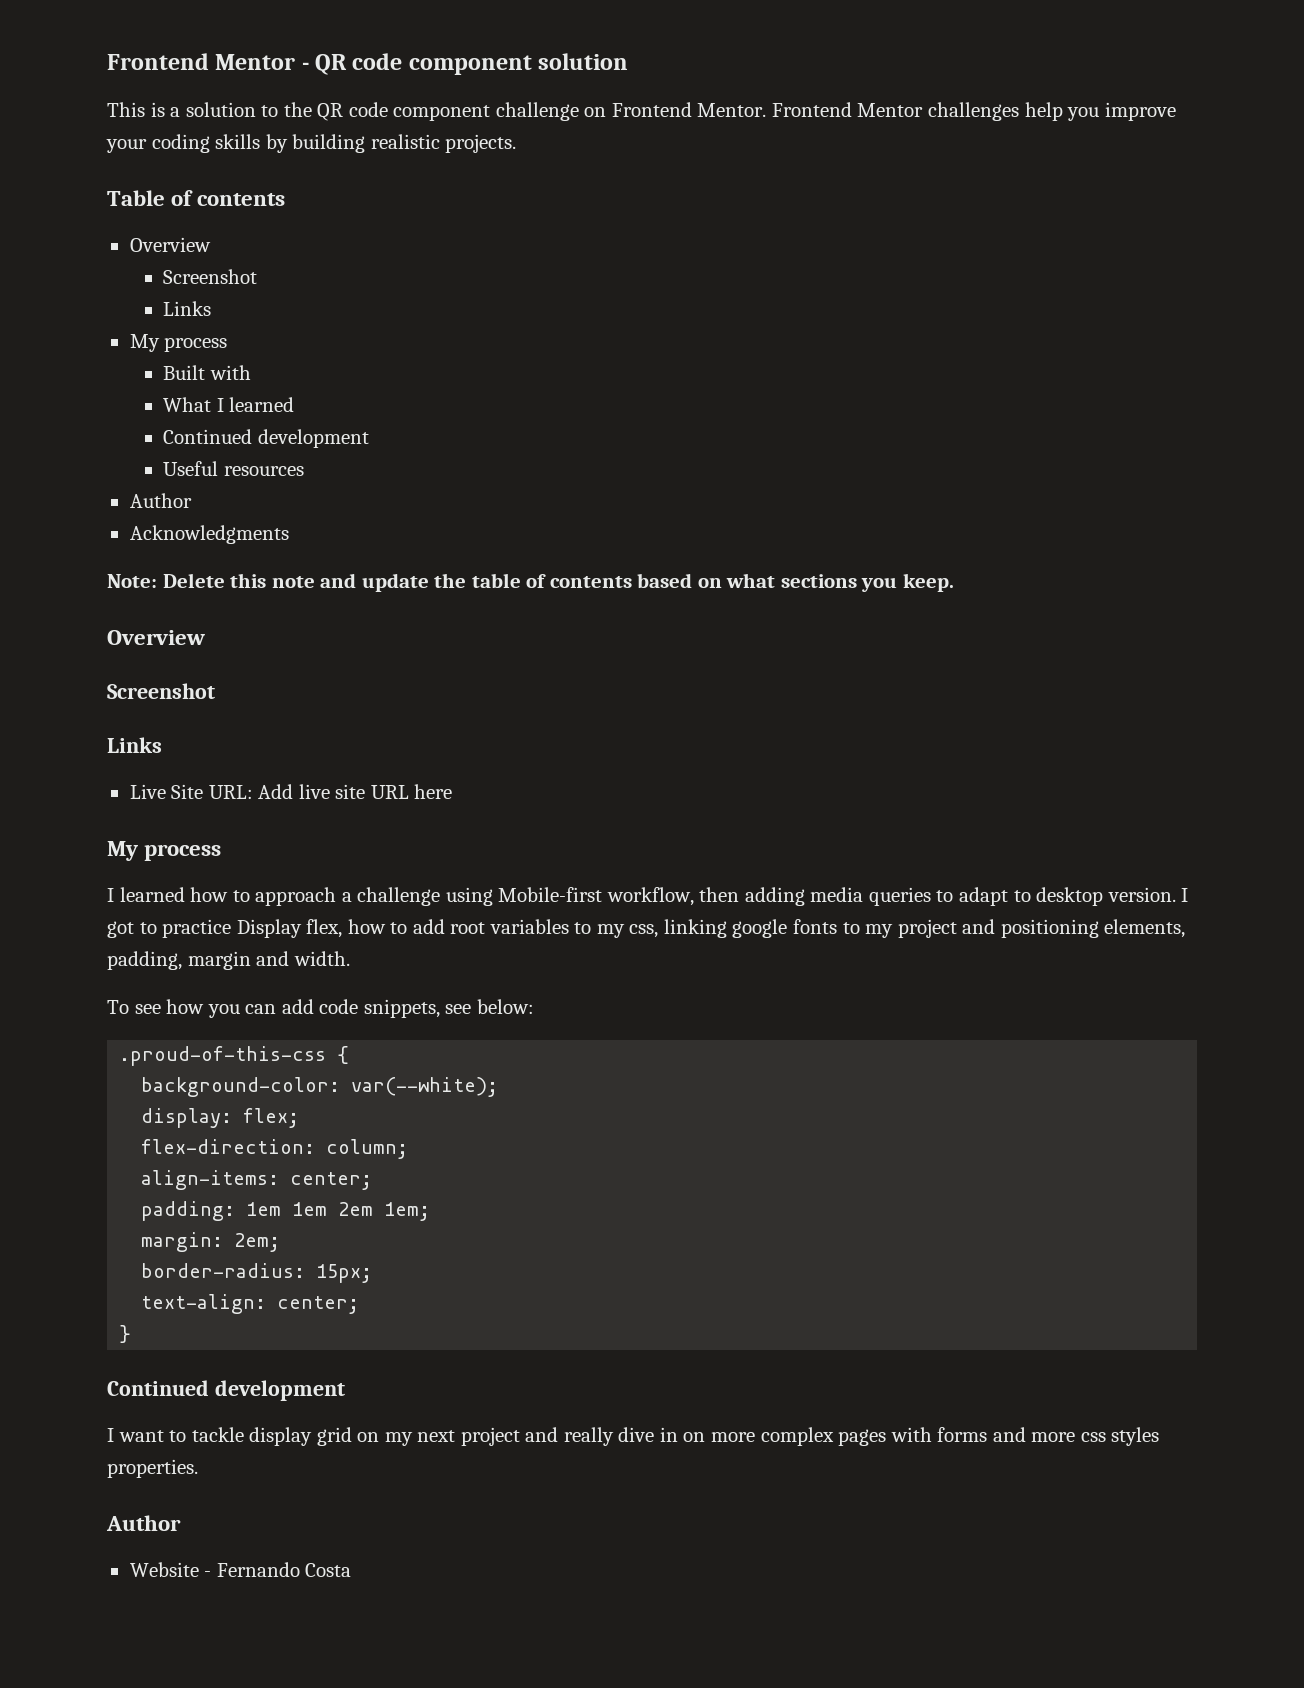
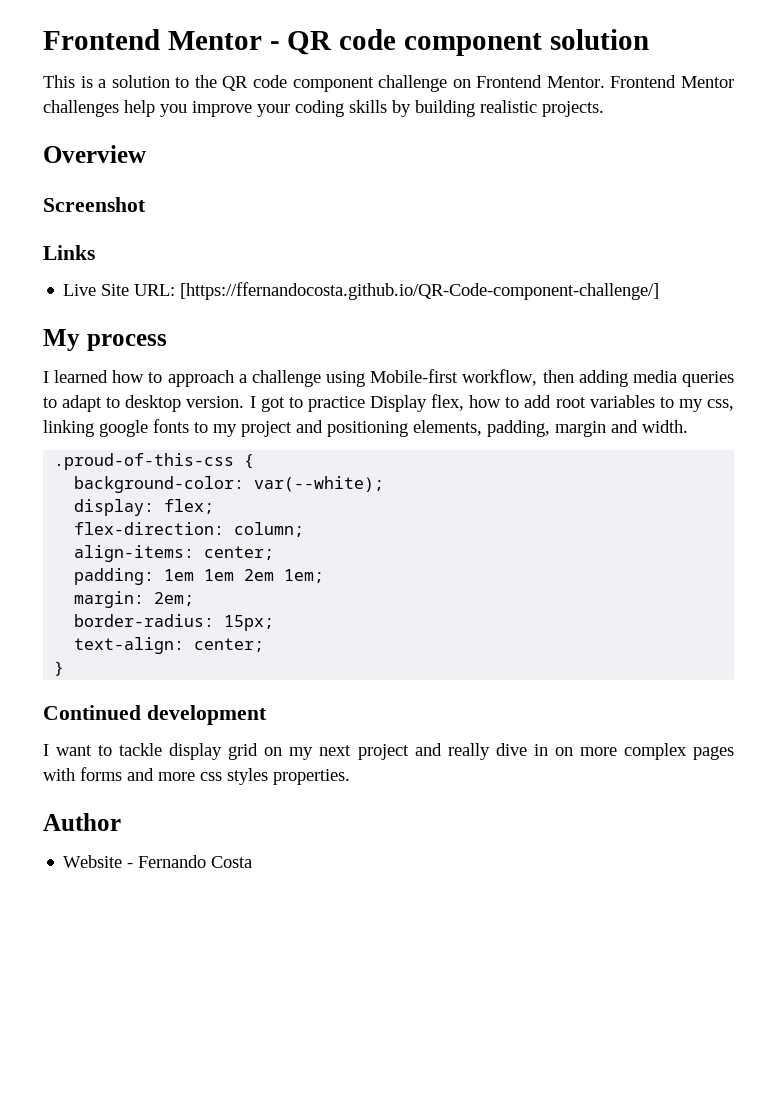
- Table of contents
- Overview
- Screenshot
- Links
- My process
- Built with
- What I learned
- Continued development
- Useful resources
- Author
- Acknowledgments
- Note: Delete this note and update the table of contents based on what sections you keep.
- Live Site URL: Add live site URL here
+ Live Site URL: [https://ffernandocosta.github.io/QR-Code-component-challenge/]
- To see how you can add code snippets, see below:

